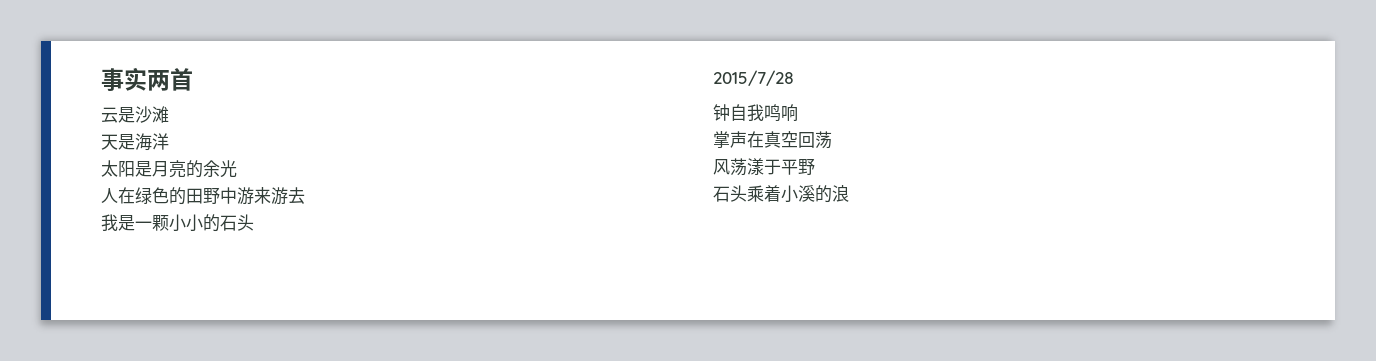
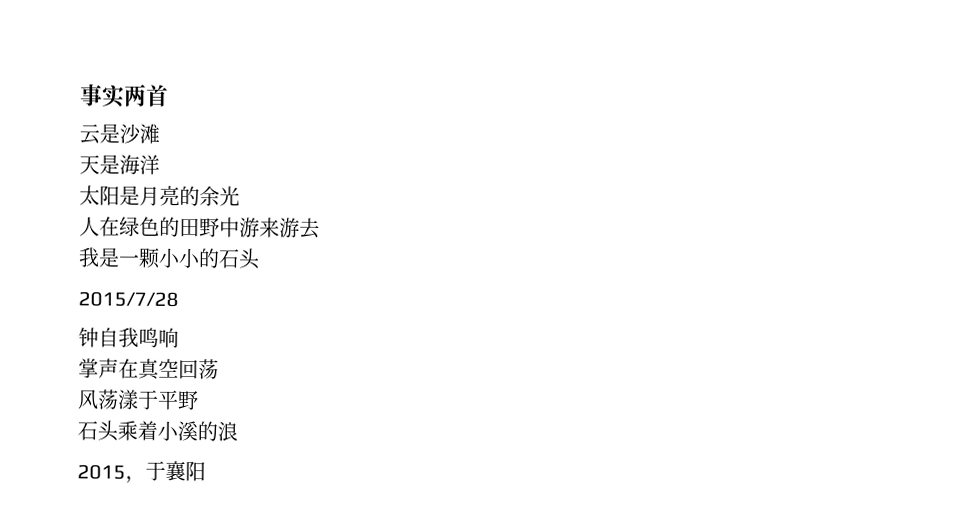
+ 2015，于襄阳

